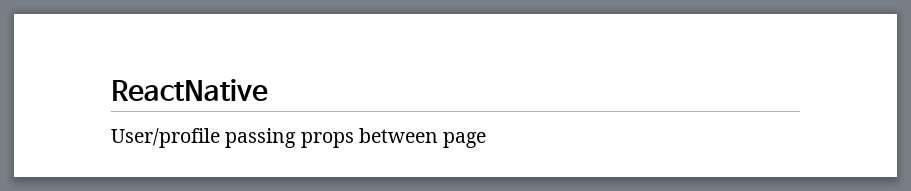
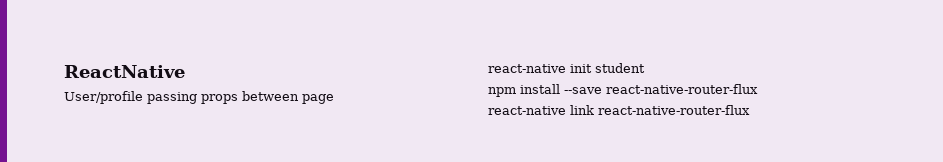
+ react-native init student
+ npm install --save react-native-router-flux
+ react-native link react-native-router-flux

